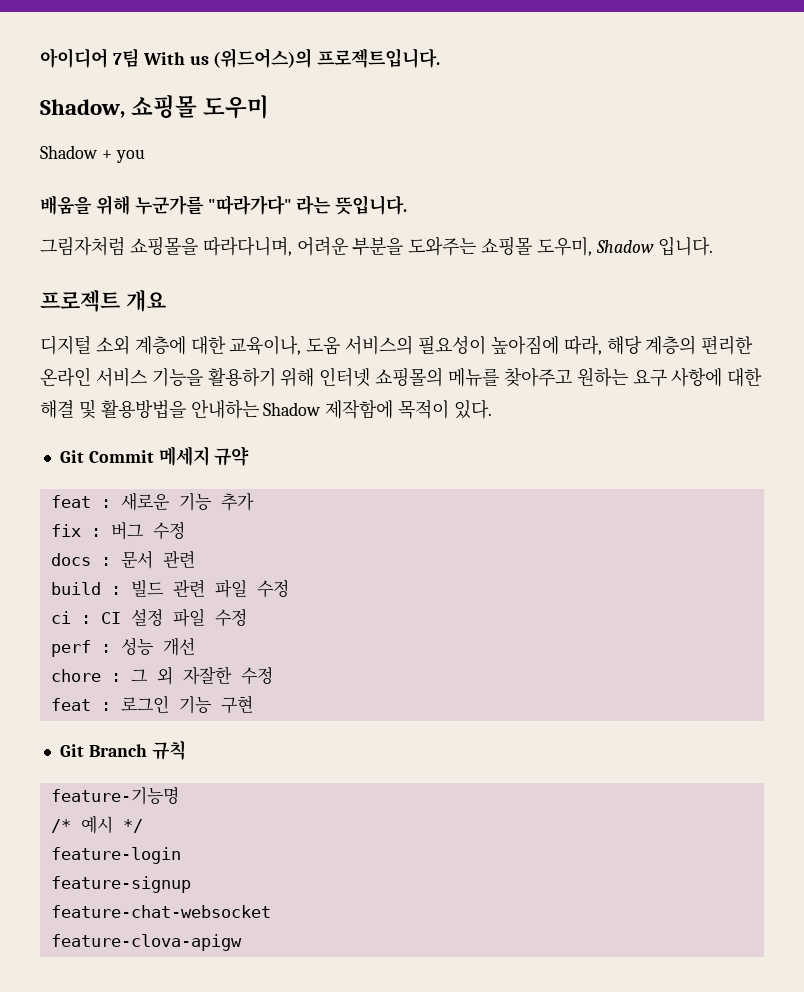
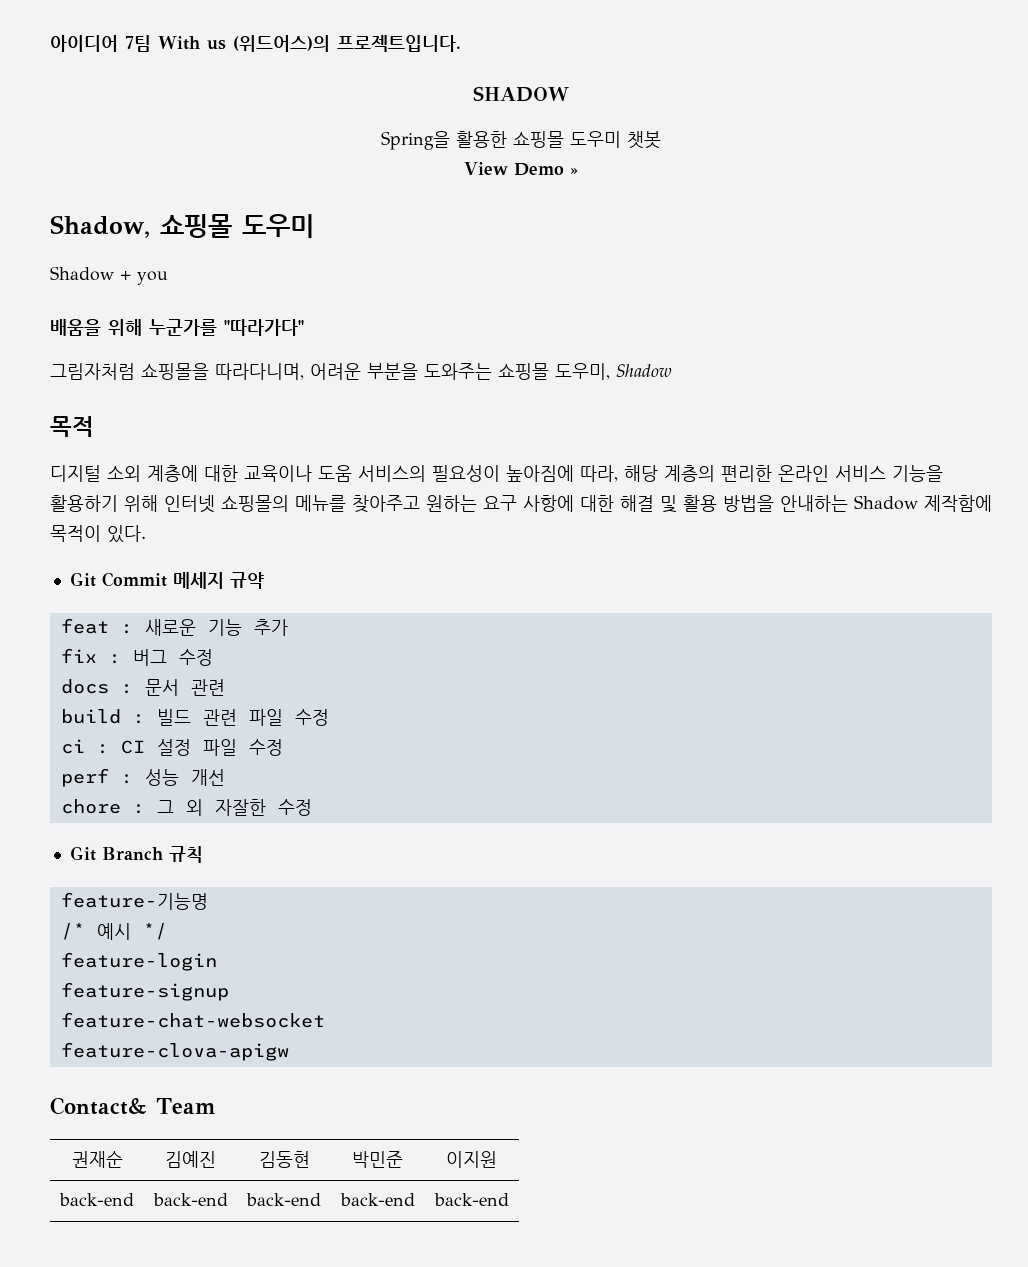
+ SHADOW
+ Spring을 활용한 쇼핑몰 도우미 챗봇
+ View Demo »
- 배움을 위해 누군가를 "따라가다" 라는 뜻입니다.
+ 배움을 위해 누군가를 "따라가다"
- 그림자처럼 쇼핑몰을 따라다니며, 어려운 부분을 도와주는 쇼핑몰 도우미, Shadow 입니다.
- 프로젝트 개요
+ 그림자처럼 쇼핑몰을 따라다니며, 어려운 부분을 도와주는 쇼핑몰 도우미, Shadow
+ 목적
- 디지털 소외 계층에 대한 교육이나, 도움 서비스의 필요성이 높아짐에 따라, 해당 계층의 편리한 온라인 서비스 기능을 활용하기 위해 인터넷 쇼핑몰의 메뉴를 찾아주고 원하는 요구 사항에 대한 해결 및 활용방법을 안내하는 Shadow 제작함에 목적이 있다.
+ 디지털 소외 계층에 대한 교육이나 도움 서비스의 필요성이 높아짐에 따라, 해당 계층의 편리한 온라인 서비스 기능을 활용하기 위해 인터넷 쇼핑몰의 메뉴를 찾아주고 원하는 요구 사항에 대한 해결 및 활용 방법을 안내하는 Shadow 제작함에 목적이 있다.
- feat : 로그인 기능 구현
+ Contact& Team
+ 권재순 | 김예진 | 김동현 | 박민준 | 이지원
+ back-end | back-end | back-end | back-end | back-end

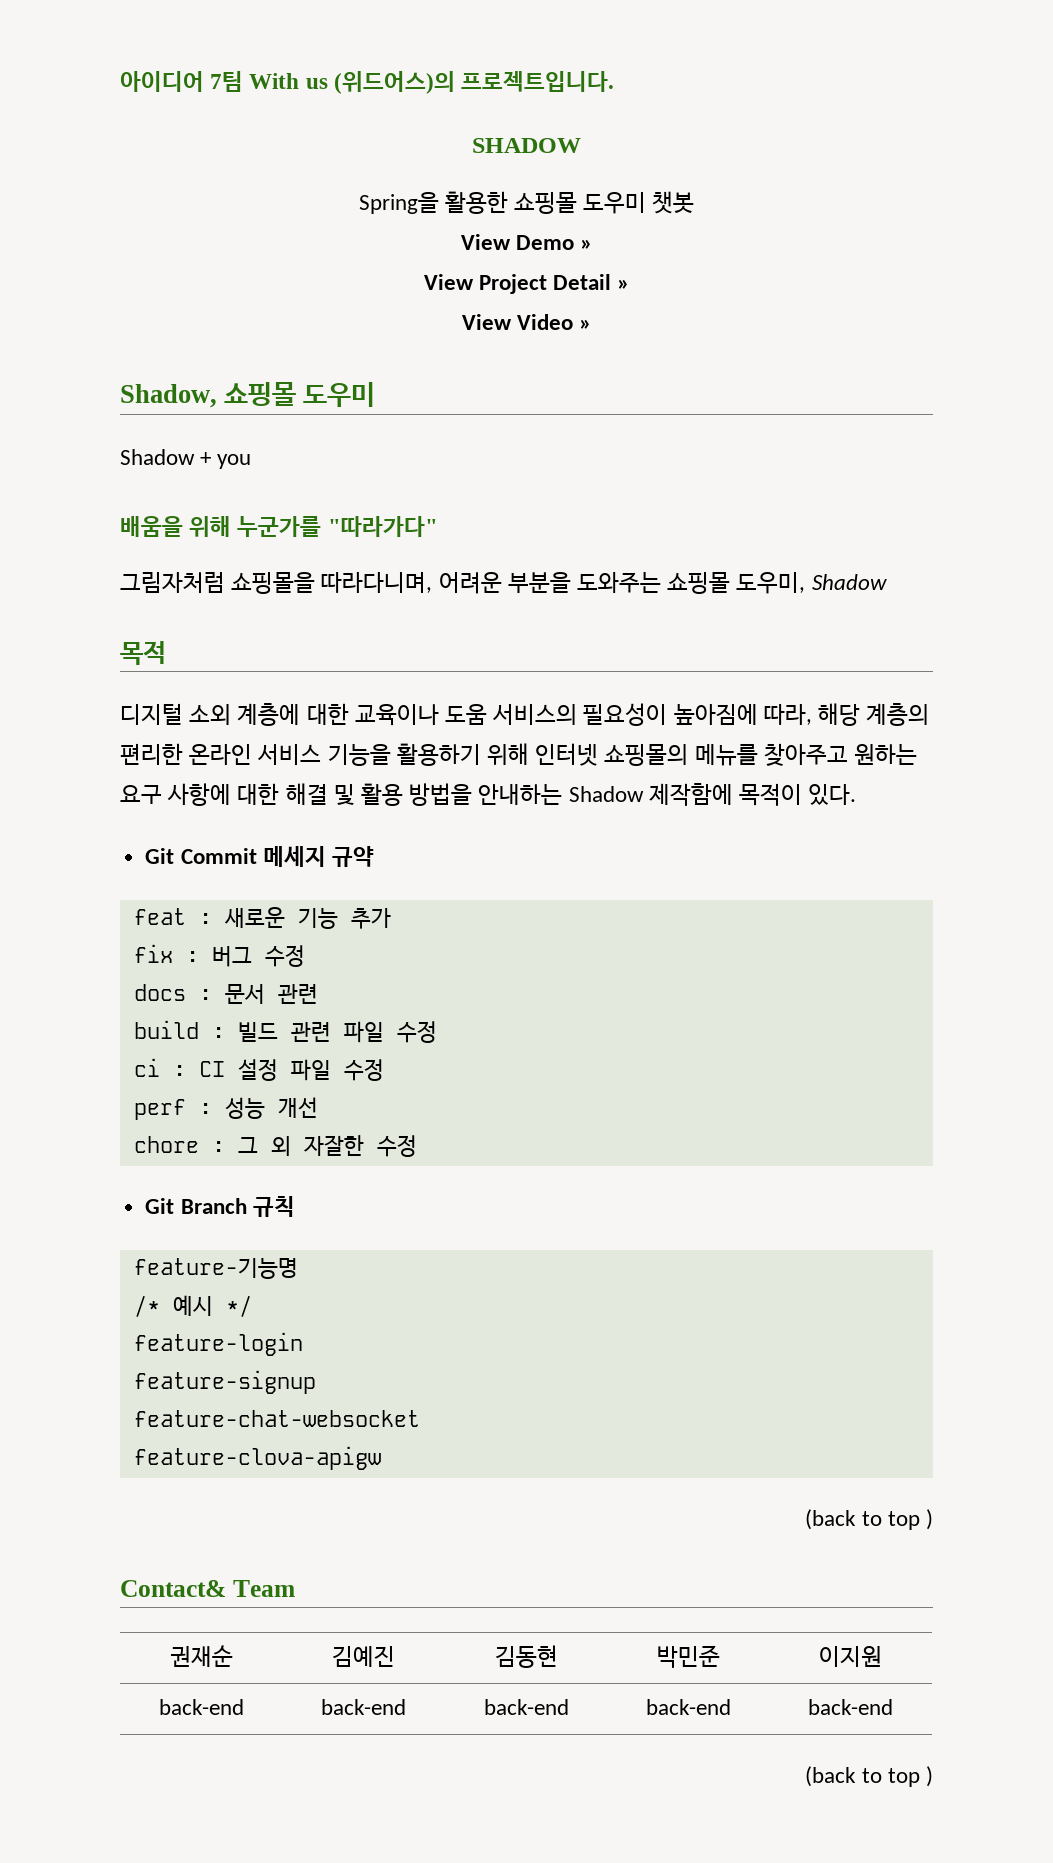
+ View Project Detail »
+ View Video »
  feature-clova-apigw
+ (back to top )
  back-end | back-end | back-end | back-end | back-end
+ (back to top )

